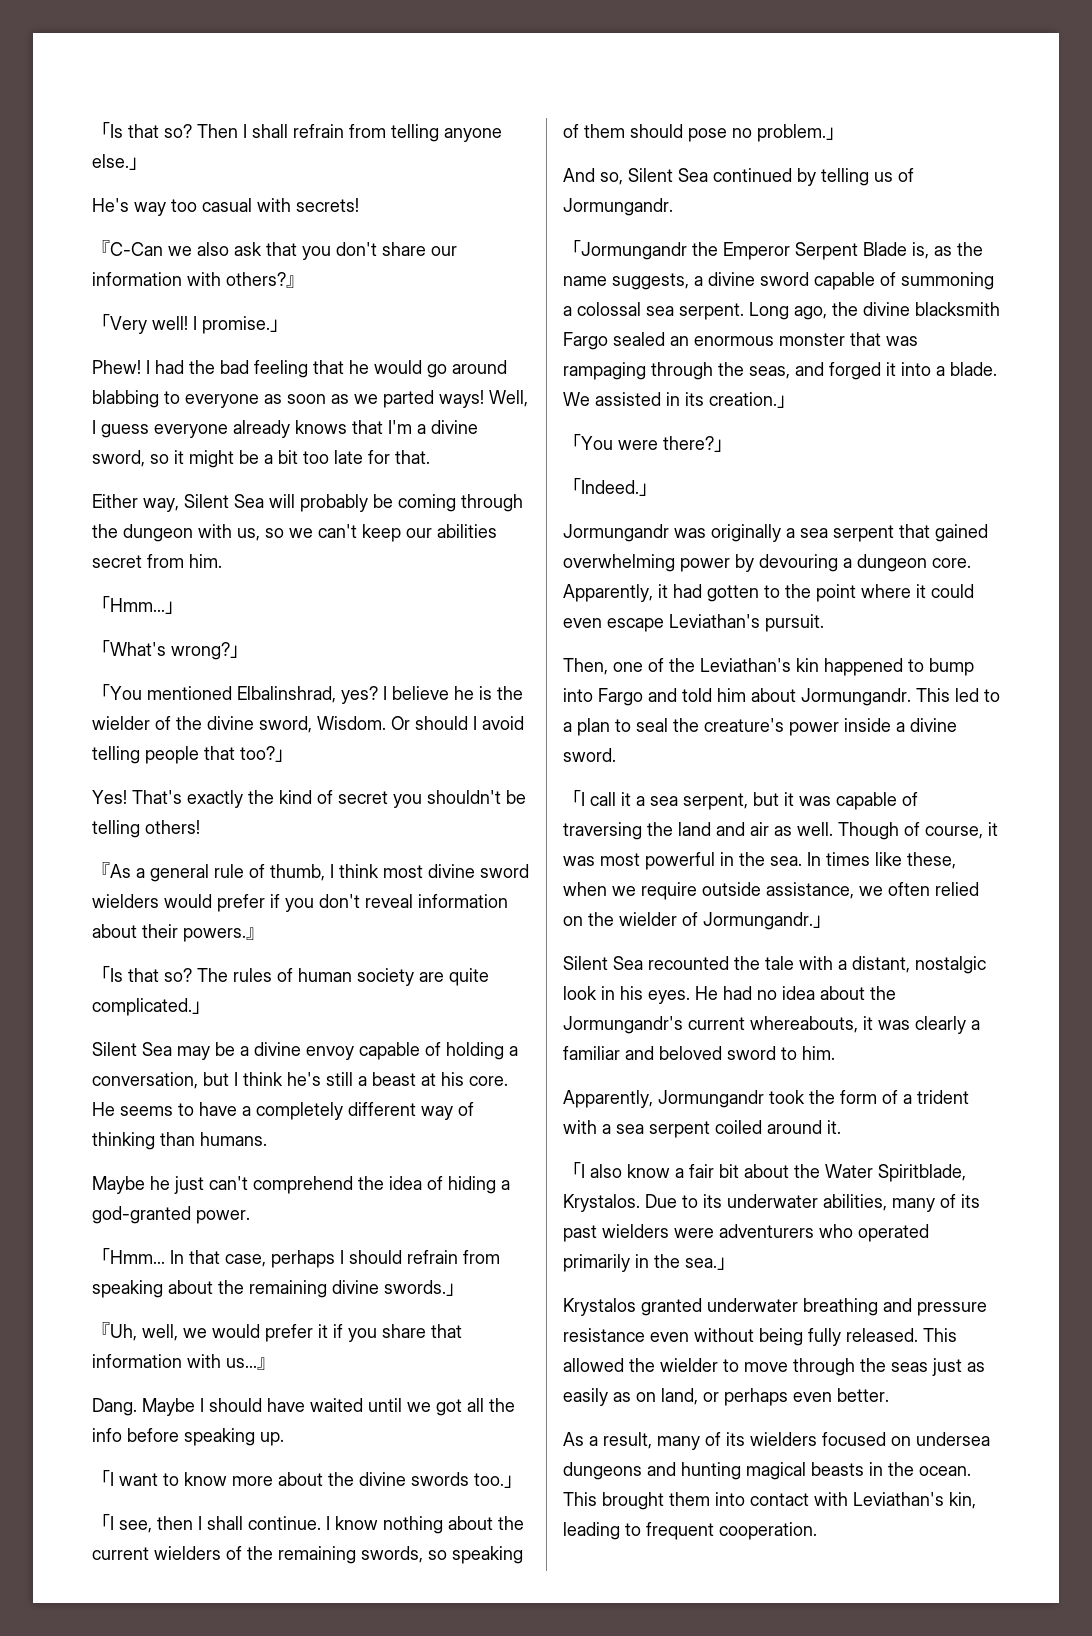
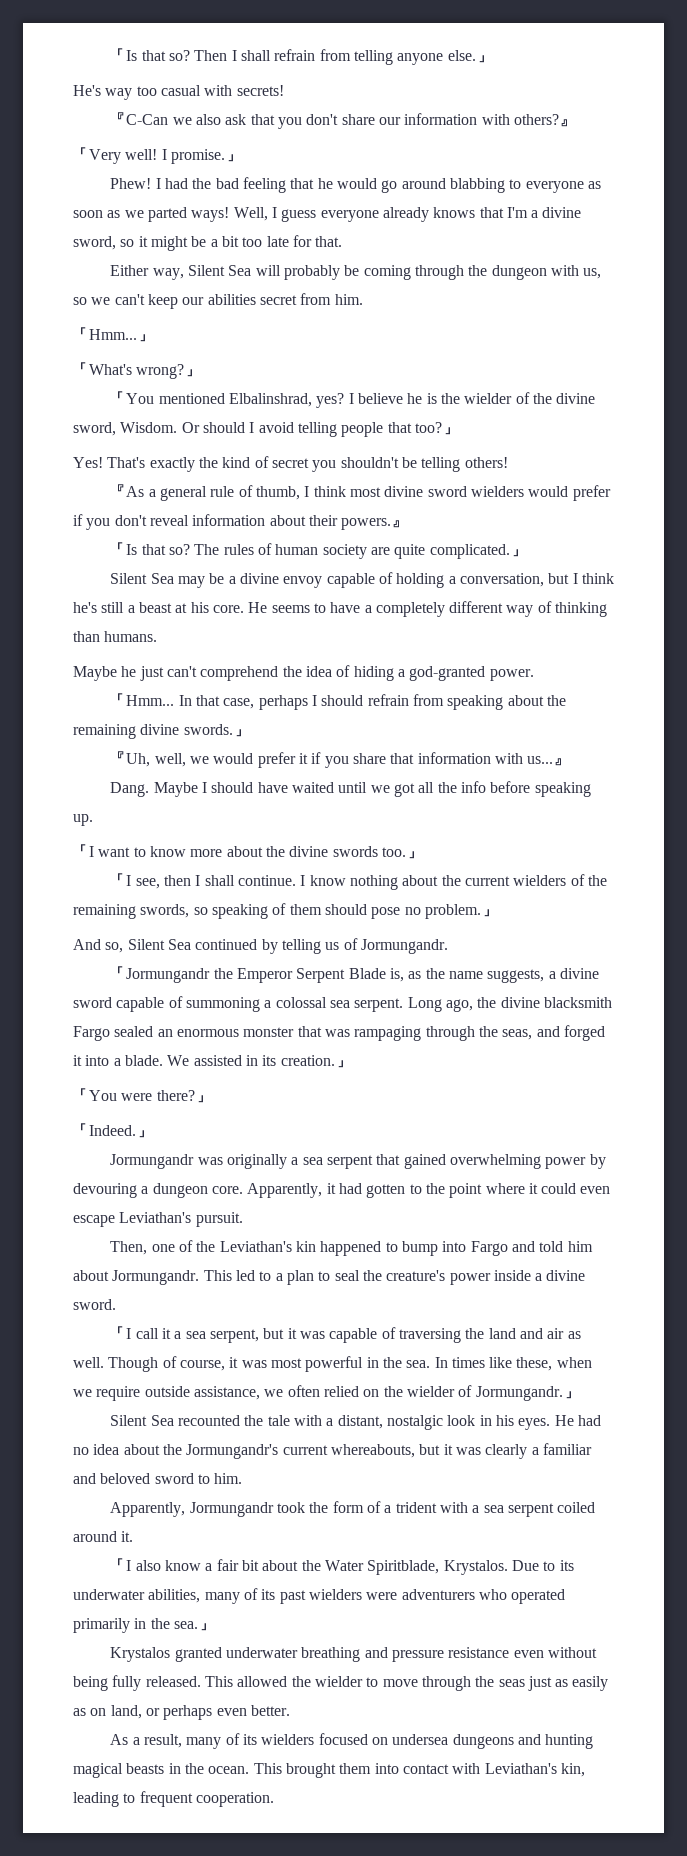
- He had no idea about the Jormungandr's current whereabouts, it was clearly a familiar and beloved sword to him.
+ He had no idea about the Jormungandr's current whereabouts, but it was clearly a familiar and beloved sword to him.

